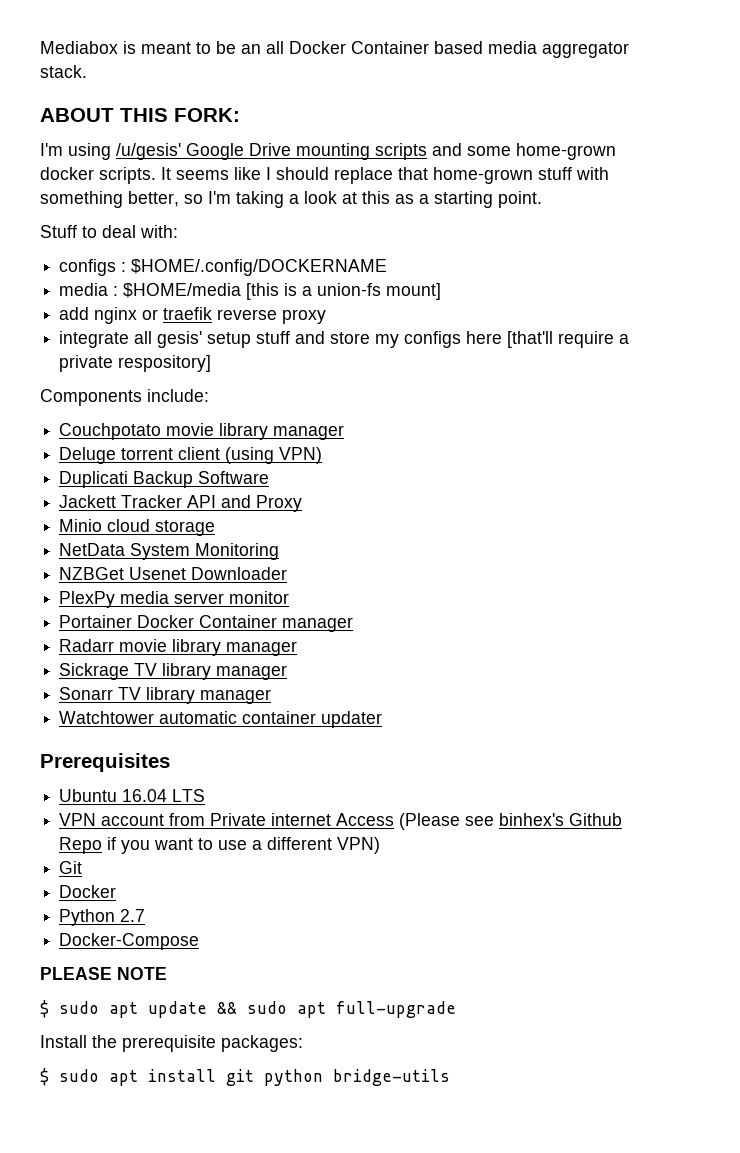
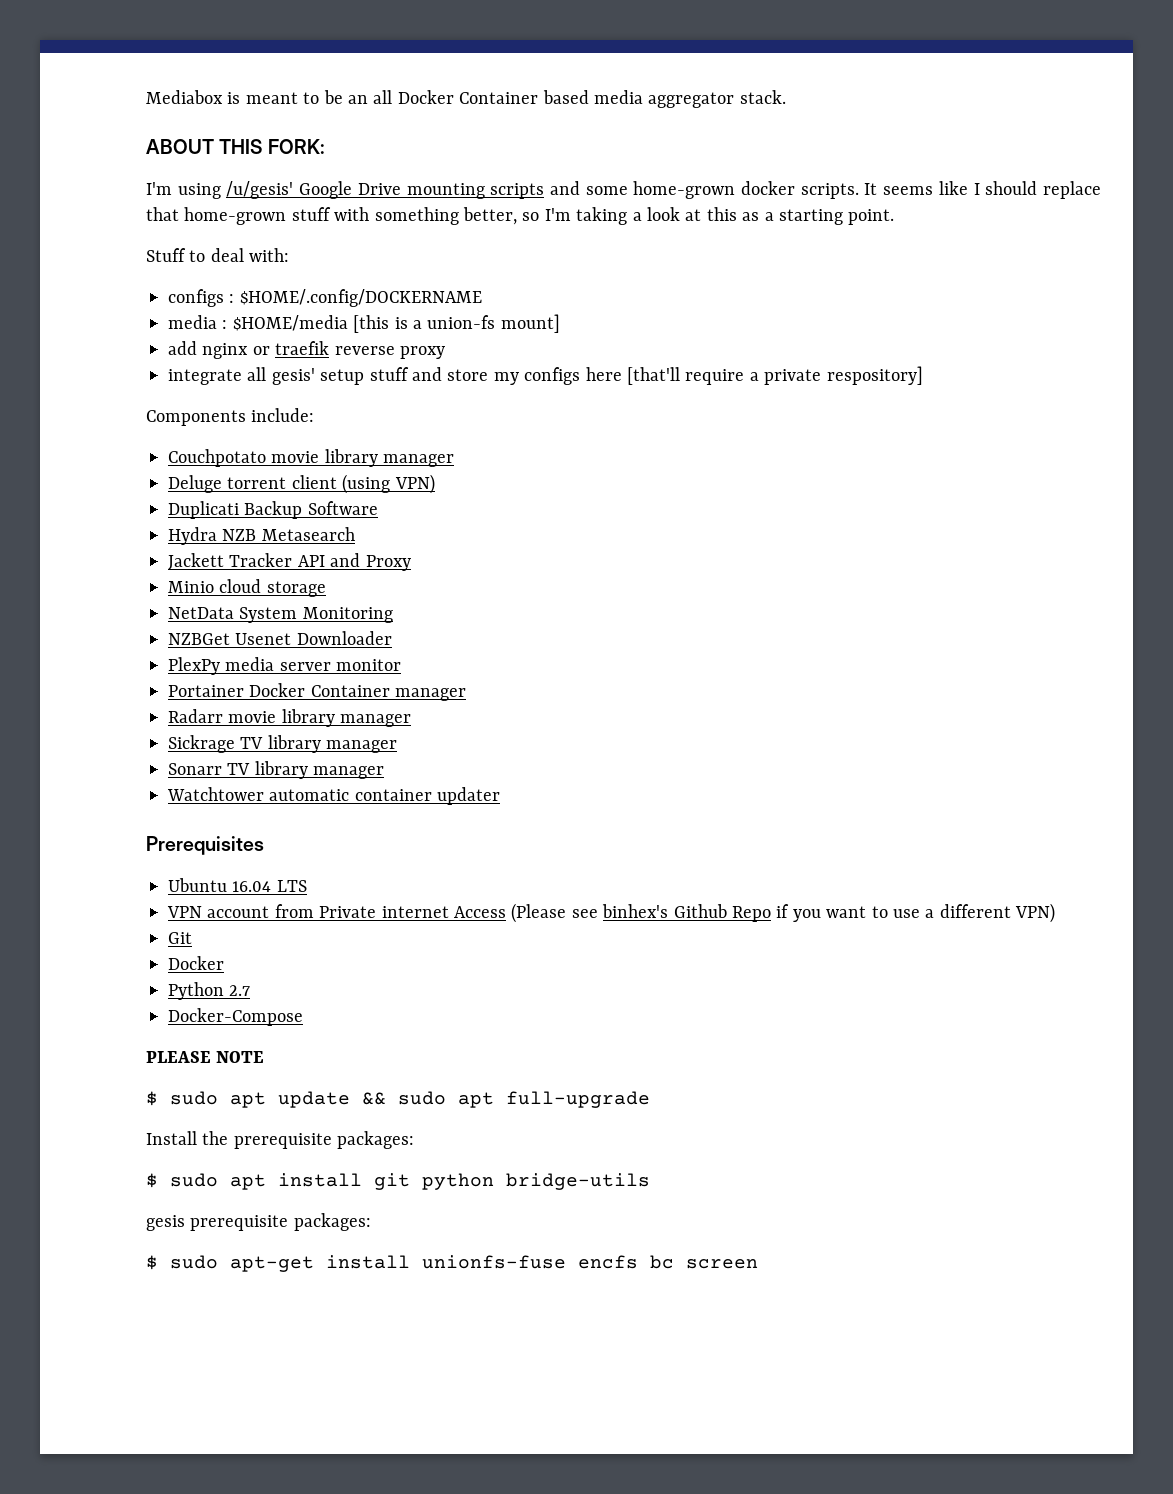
+ Hydra NZB Metasearch
+ gesis prerequisite packages:
+ $ sudo apt-get install unionfs-fuse encfs bc screen

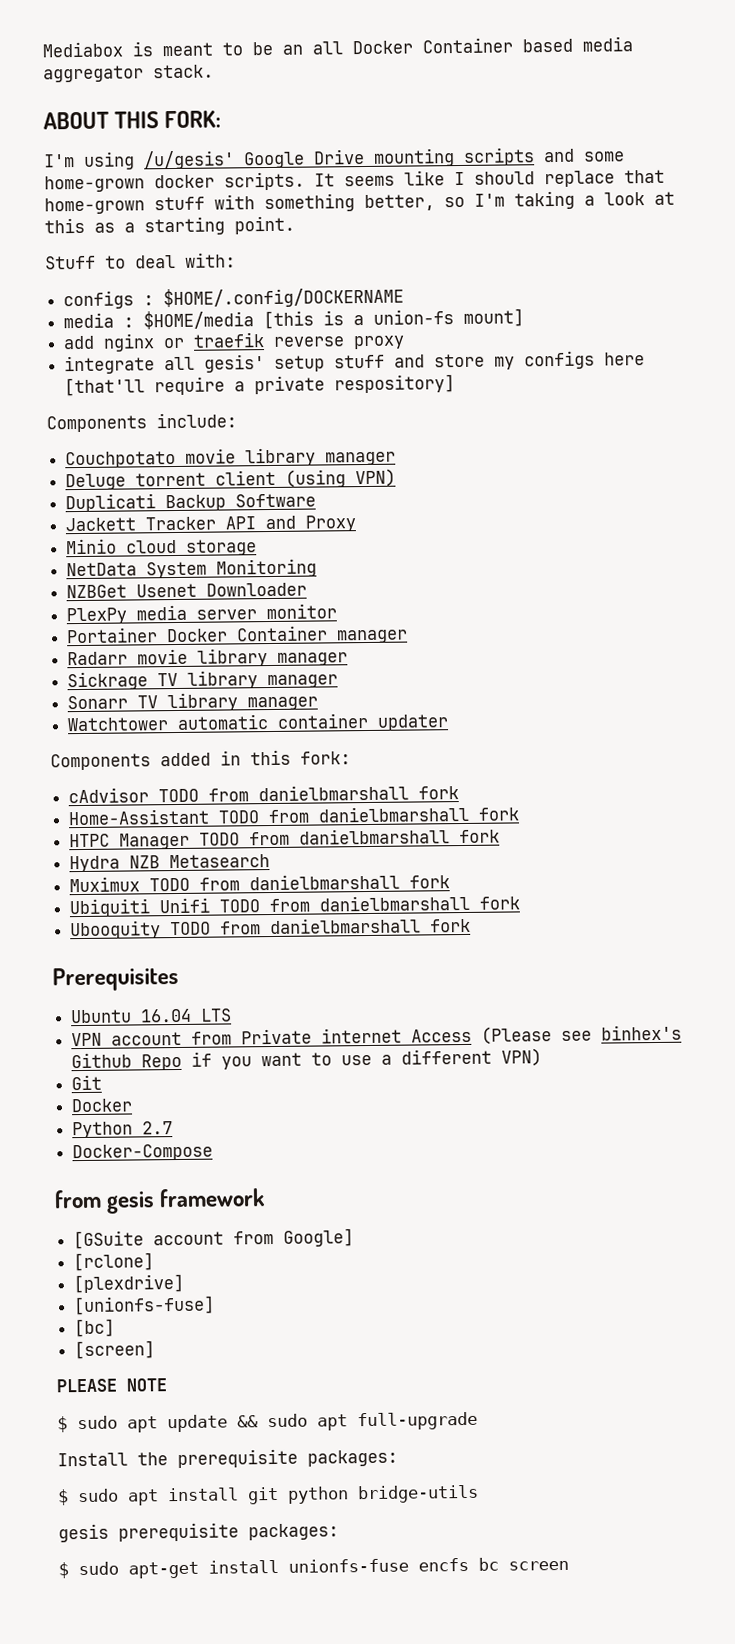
- Hydra NZB Metasearch
+ Components added in this fork:
+ cAdvisor TODO from danielbmarshall fork
+ Home-Assistant TODO from danielbmarshall fork
+ HTPC Manager TODO from danielbmarshall fork
+ Hydra NZB Metasearch
+ Muximux TODO from danielbmarshall fork
+ Ubiquiti Unifi TODO from danielbmarshall fork
+ Ubooquity TODO from danielbmarshall fork
+ from gesis framework
+ [GSuite account from Google]
+ [rclone]
+ [plexdrive]
+ [unionfs-fuse]
+ [bc]
+ [screen]

